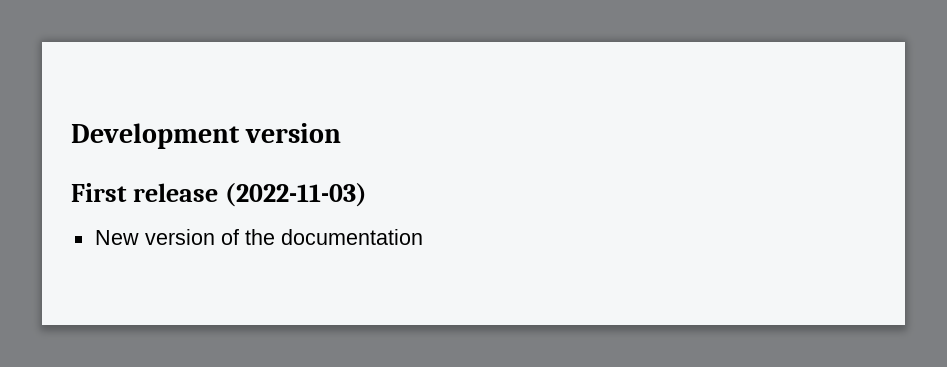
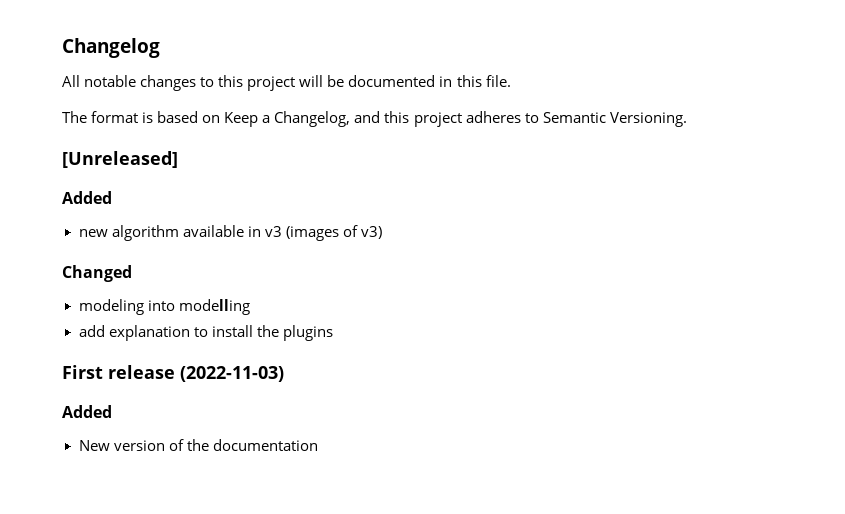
- Development version
+ Changelog
+ All notable changes to this project will be documented in this file.
+ The format is based on Keep a Changelog, and this project adheres to Semantic Versioning.
+ [Unreleased]
+ Added
+ new algorithm available in v3 (images of v3)
+ Changed
+ modeling into modelling
+ add explanation to install the plugins
  First release (2022-11-03)
+ Added

